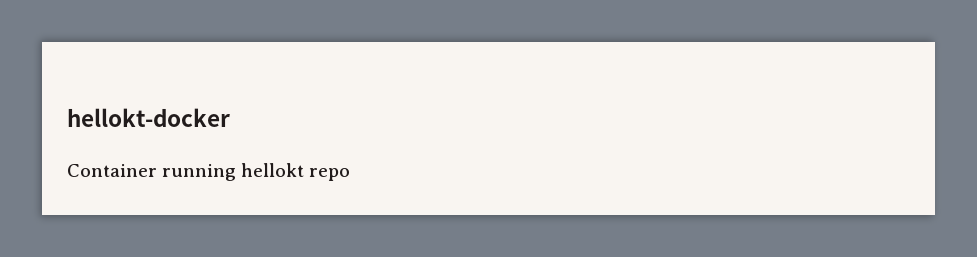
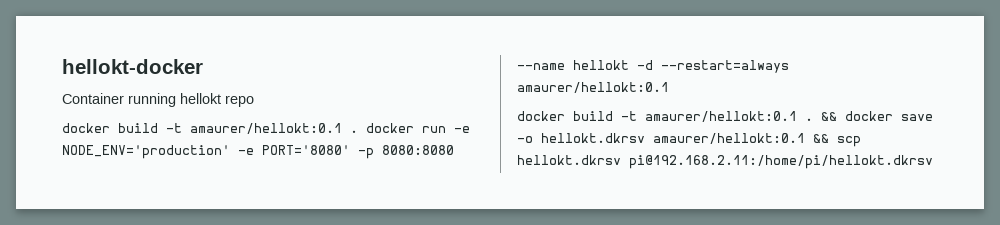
+ docker build -t amaurer/hellokt:0.1 . docker run -e NODE_ENV='production' -e PORT='8080' -p 8080:8080 --name hellokt -d --restart=always amaurer/hellokt:0.1
+ docker build -t amaurer/hellokt:0.1 . && docker save -o hellokt.dkrsv amaurer/hellokt:0.1 && scp hellokt.dkrsv pi@192.168.2.11:/home/pi/hellokt.dkrsv

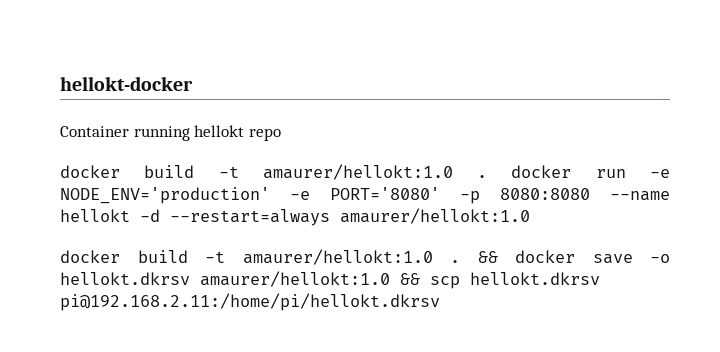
- docker build -t amaurer/hellokt:0.1 . docker run -e NODE_ENV='production' -e PORT='8080' -p 8080:8080 --name hellokt -d --restart=always amaurer/hellokt:0.1
- docker build -t amaurer/hellokt:0.1 .
+ docker build -t amaurer/hellokt:1.0 . docker run -e NODE_ENV='production' -e PORT='8080' -p 8080:8080 --name hellokt -d --restart=always amaurer/hellokt:1.0
+ docker build -t amaurer/hellokt:1.0 .
- && docker save -o hellokt.dkrsv amaurer/hellokt:0.1 && scp hellokt.dkrsv pi@192.168.2.11:/home/pi/hellokt.dkrsv
+ && docker save -o hellokt.dkrsv amaurer/hellokt:1.0 && scp hellokt.dkrsv pi@192.168.2.11:/home/pi/hellokt.dkrsv

